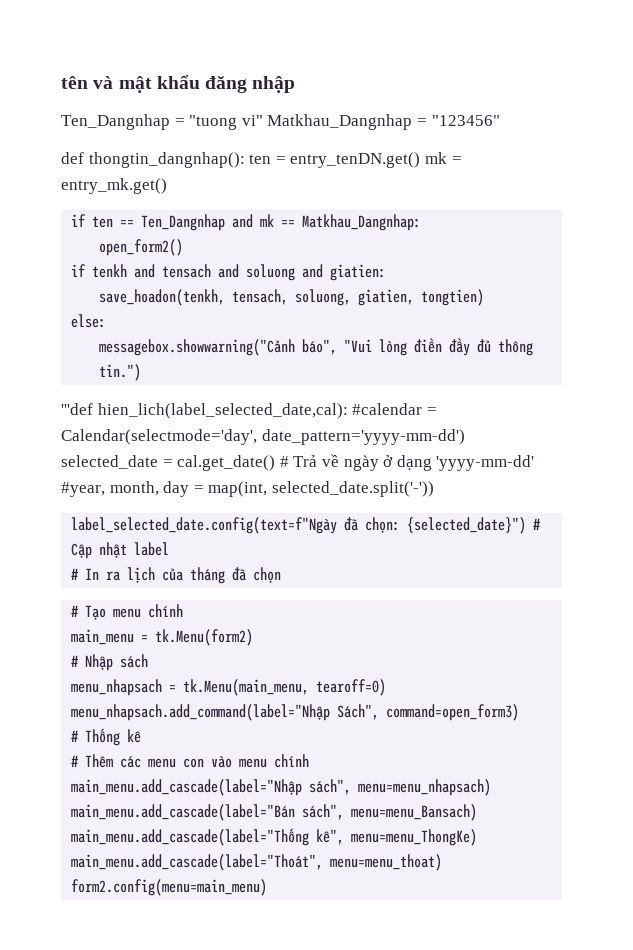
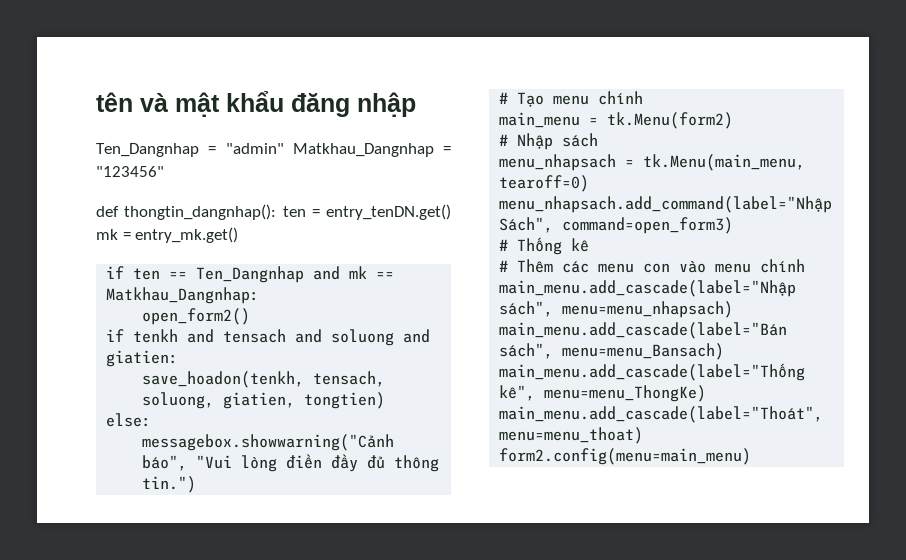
- Ten_Dangnhap = "tuong vi" Matkhau_Dangnhap = "123456"
+ Ten_Dangnhap = "admin" Matkhau_Dangnhap = "123456"
- '''def hien_lich(label_selected_date,cal): #calendar = Calendar(selectmode='day', date_pattern='yyyy-mm-dd') selected_date = cal.get_date() # Trả về ngày ở dạng 'yyyy-mm-dd' #year, month, day = map(int, selected_date.split('-'))
- label_selected_date.config(text=f"Ngày đã chọn: {selected_date}") # Cập nhật label
- # In ra lịch của tháng đã chọn

